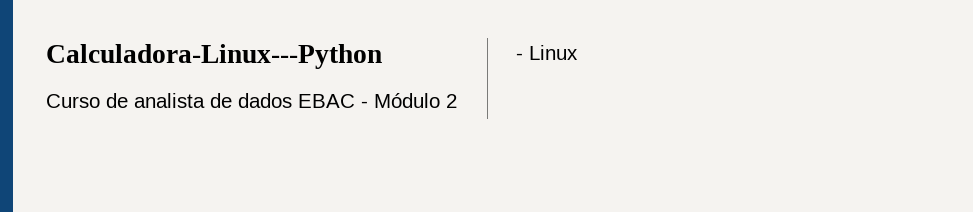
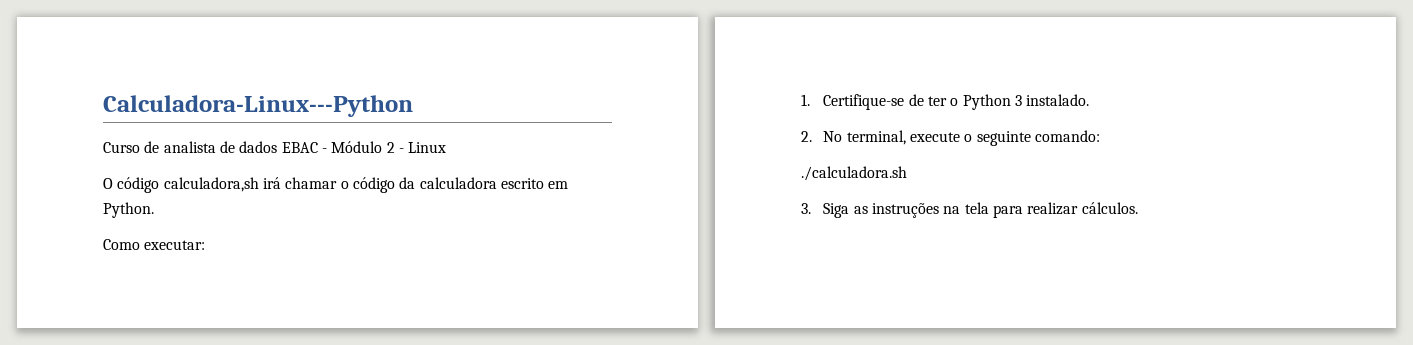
+ O código calculadora,sh irá chamar o código da calculadora escrito em Python.
+ Como executar:
+ 1. Certifique-se de ter o Python 3 instalado.
+ 2. No terminal, execute o seguinte comando:
+ ./calculadora.sh
+ 3. Siga as instruções na tela para realizar cálculos.

